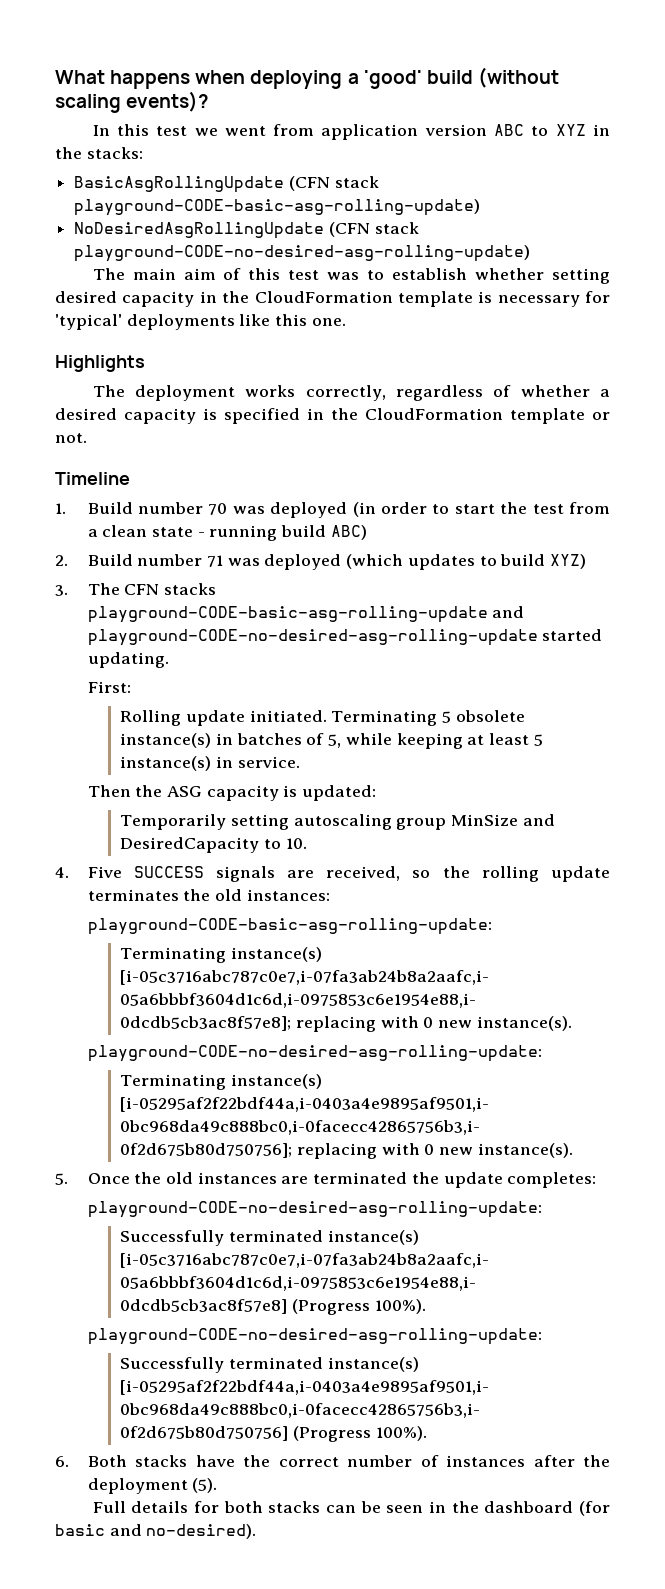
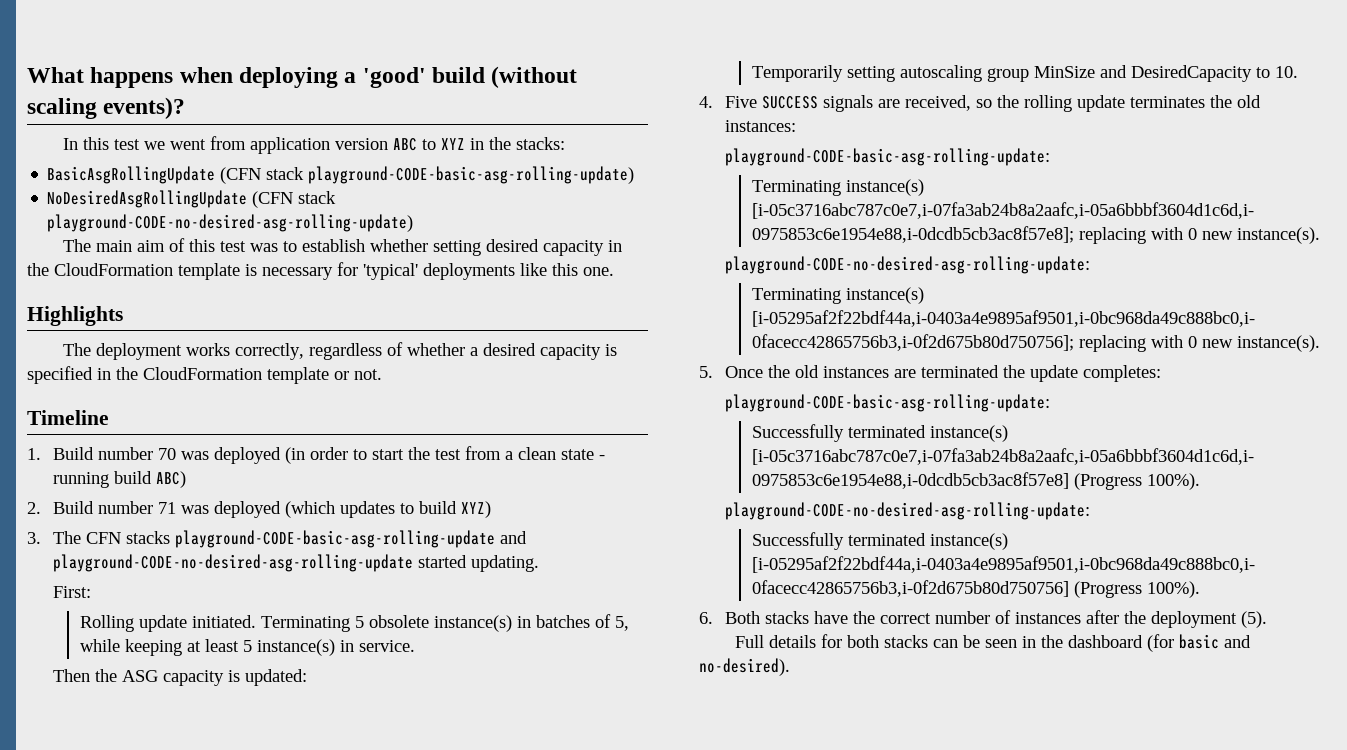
  5. Once the old instances are terminated the update completes:
- playground-CODE-no-desired-asg-rolling-update:
+ playground-CODE-basic-asg-rolling-update:

